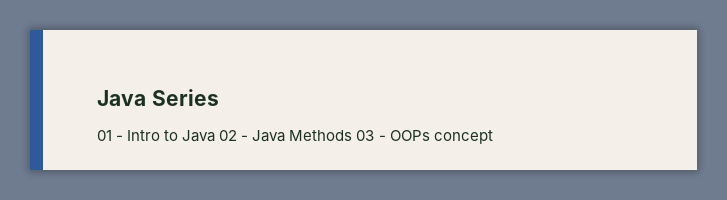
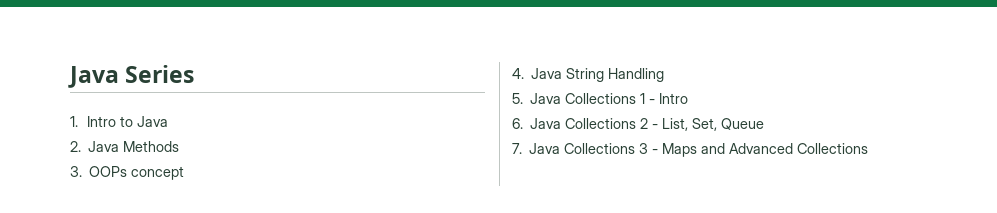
- 01 - Intro to Java 02 - Java Methods 03 - OOPs concept
+ 1. Intro to Java
+ 2. Java Methods
+ 3. OOPs concept
+ 4. Java String Handling
+ 5. Java Collections 1 - Intro
+ 6. Java Collections 2 - List, Set, Queue
+ 7. Java Collections 3 - Maps and Advanced Collections

